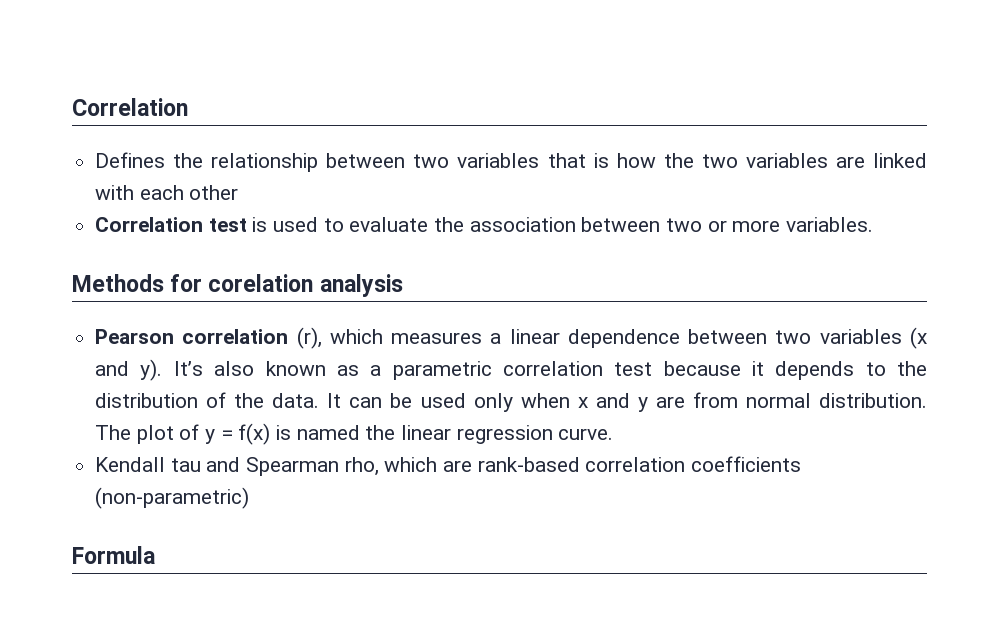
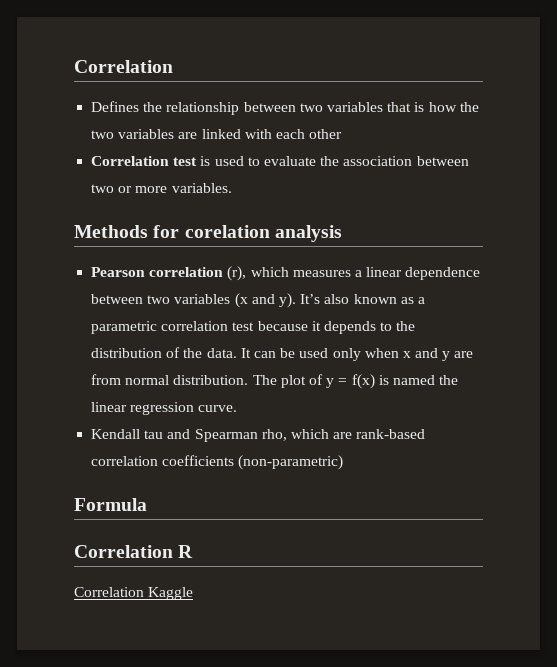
+ Correlation R
+ Correlation Kaggle

